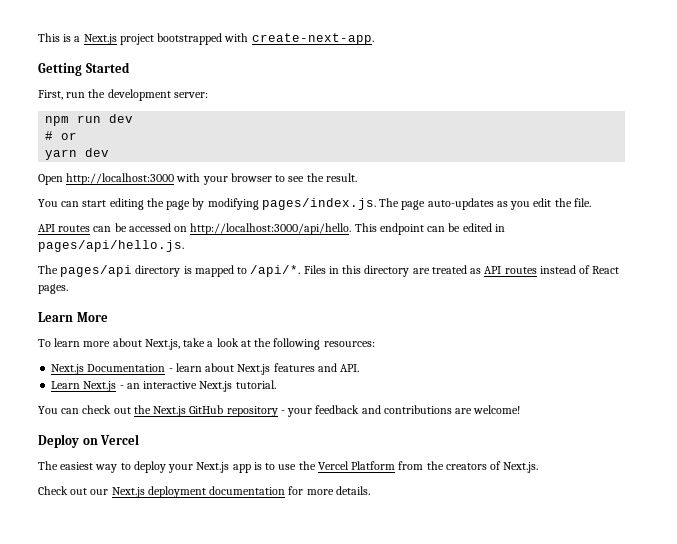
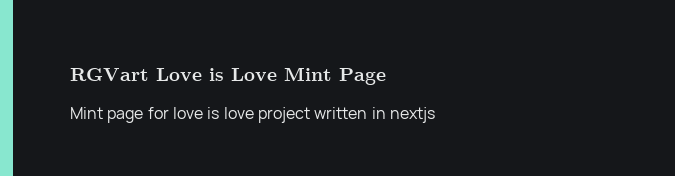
- This is a Next.js project bootstrapped with create-next-app.
- Getting Started
- First, run the development server:
- npm run dev
- # or
- yarn dev
- Open http://localhost:3000 with your browser to see the result.
- You can start editing the page by modifying pages/index.js. The page auto-updates as you edit the file.
- API routes can be accessed on http://localhost:3000/api/hello. This endpoint can be edited in pages/api/hello.js.
- The pages/api directory is mapped to /api/*. Files in this directory are treated as API routes instead of React pages.
- Learn More
- To learn more about Next.js, take a look at the following resources:
- Next.js Documentation - learn about Next.js features and API.
- Learn Next.js - an interactive Next.js tutorial.
- You can check out the Next.js GitHub repository - your feedback and contributions are welcome!
- Deploy on Vercel
- The easiest way to deploy your Next.js app is to use the Vercel Platform from the creators of Next.js.
- Check out our Next.js deployment documentation for more details.
+ RGVart Love is Love Mint Page
+ Mint page for love is love project written in nextjs

